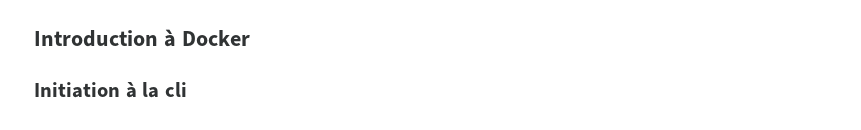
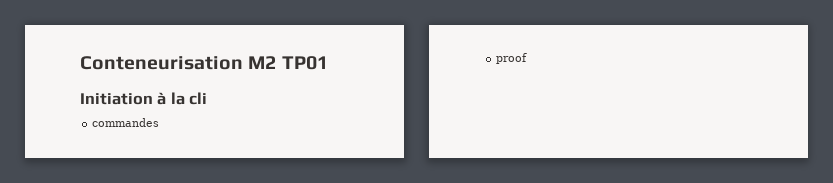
- Introduction à Docker
+ Conteneurisation M2 TP01
+ commandes
+ proof

